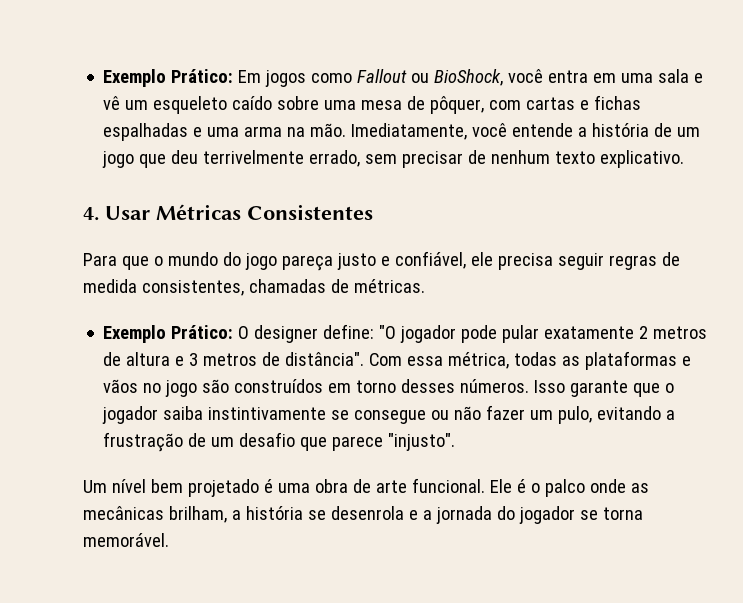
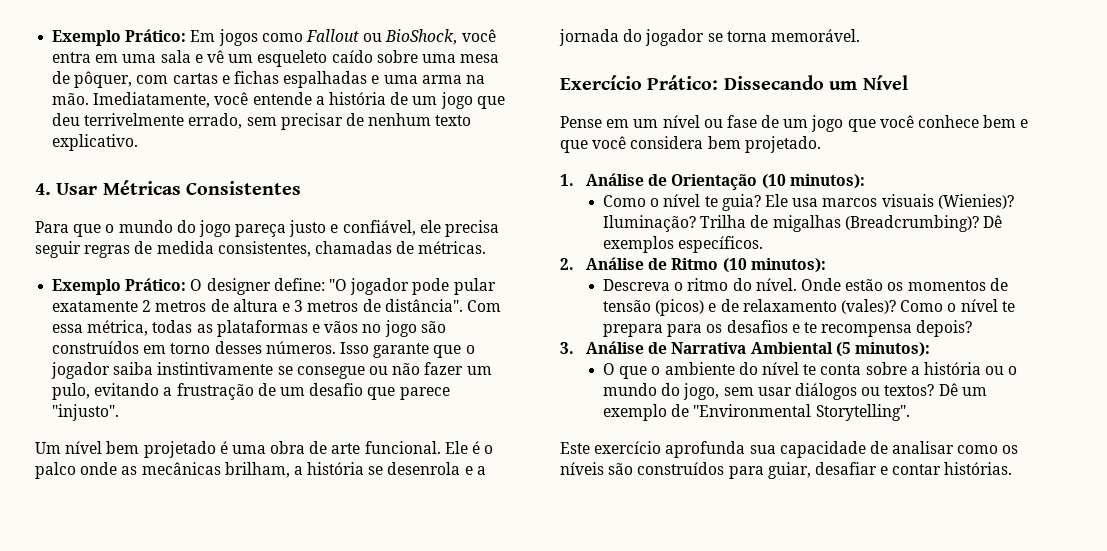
+ Exercício Prático: Dissecando um Nível
+ Pense em um nível ou fase de um jogo que você conhece bem e que você considera bem projetado.
+ 1. Análise de Orientação (10 minutos):
+ Como o nível te guia? Ele usa marcos visuais (Wienies)? Iluminação? Trilha de migalhas (Breadcrumbing)? Dê exemplos específicos.
+ 2. Análise de Ritmo (10 minutos):
+ Descreva o ritmo do nível. Onde estão os momentos de tensão (picos) e de relaxamento (vales)? Como o nível te prepara para os desafios e te recompensa depois?
+ 3. Análise de Narrativa Ambiental (5 minutos):
+ O que o ambiente do nível te conta sobre a história ou o mundo do jogo, sem usar diálogos ou textos? Dê um exemplo de "Environmental Storytelling".
+ Este exercício aprofunda sua capacidade de analisar como os níveis são construídos para guiar, desafiar e contar histórias.

